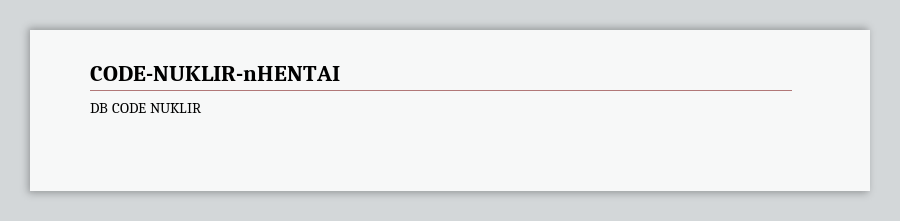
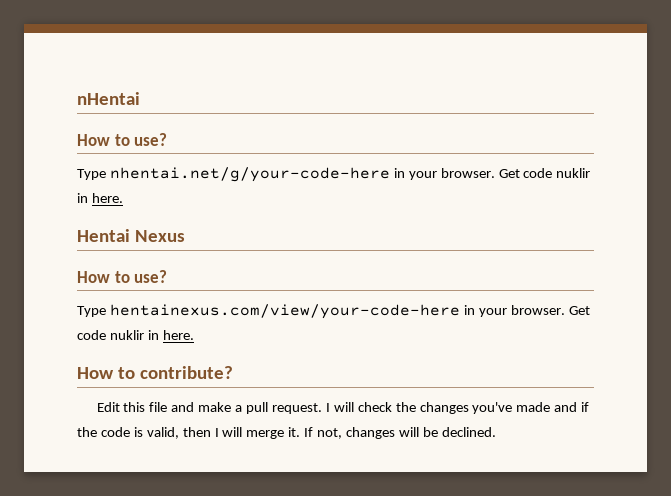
- CODE-NUKLIR-nHENTAI
- DB CODE NUKLIR
+ nHentai
+ How to use?
+ Type nhentai.net/g/your-code-here in your browser. Get code nuklir in here.
+ Hentai Nexus
+ How to use?
+ Type hentainexus.com/view/your-code-here in your browser. Get code nuklir in here.
+ How to contribute?
+ Edit this file and make a pull request. I will check the changes you've made and if the code is valid, then I will merge it. If not, changes will be declined.

